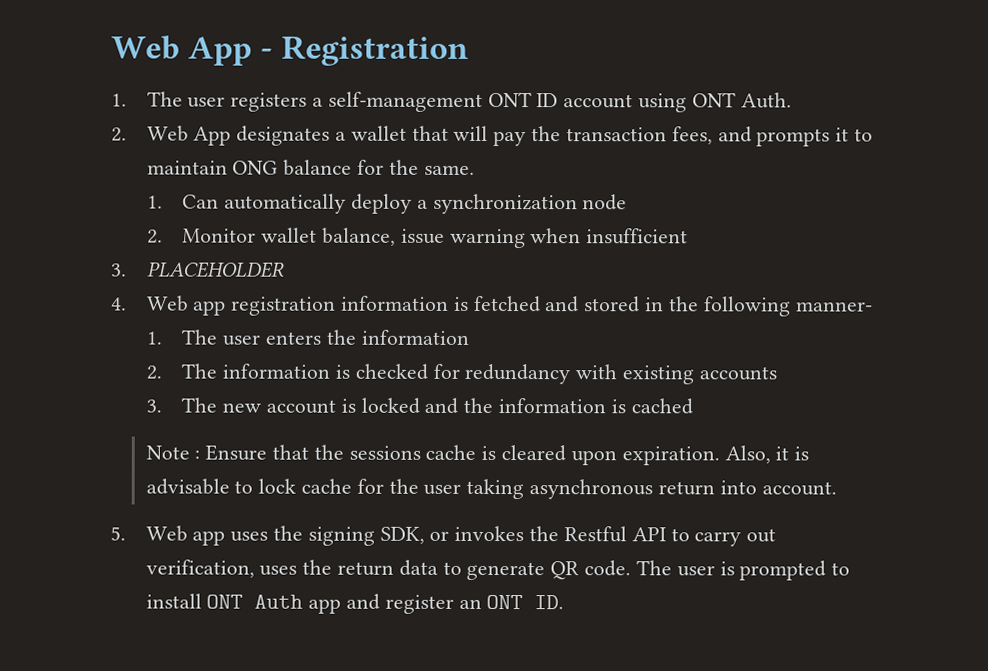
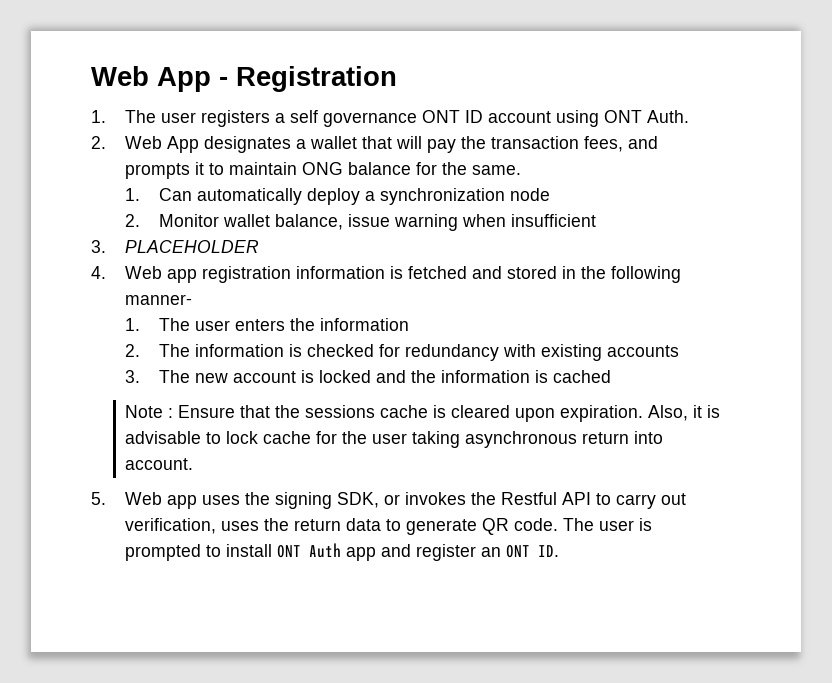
- 1. The user registers a self-management ONT ID account using ONT Auth.
+ 1. The user registers a self governance ONT ID account using ONT Auth.

